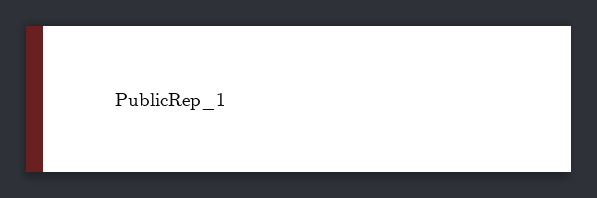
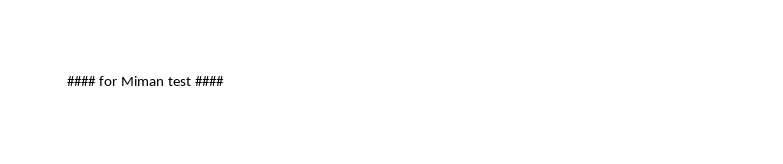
- PublicRep_1
+ #### for Miman test ####

